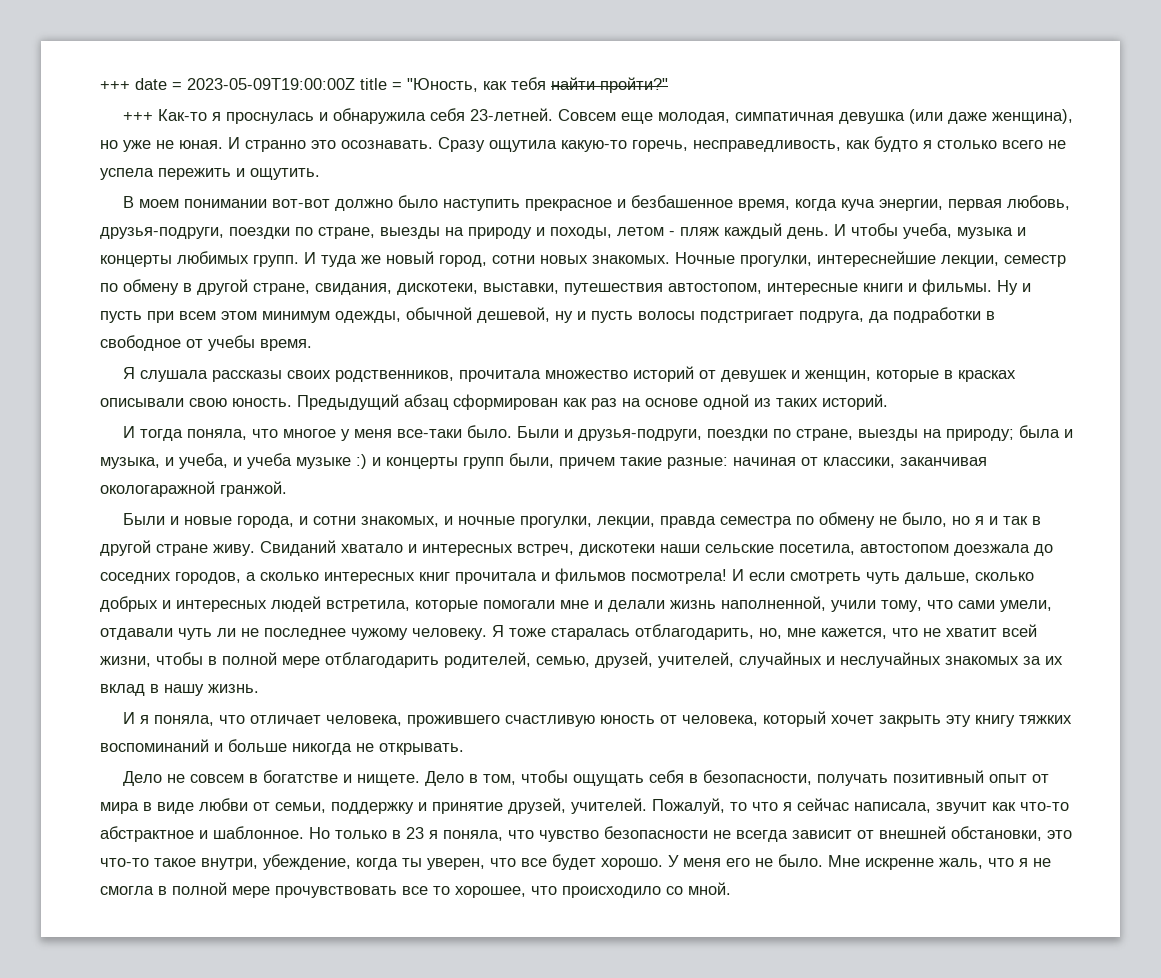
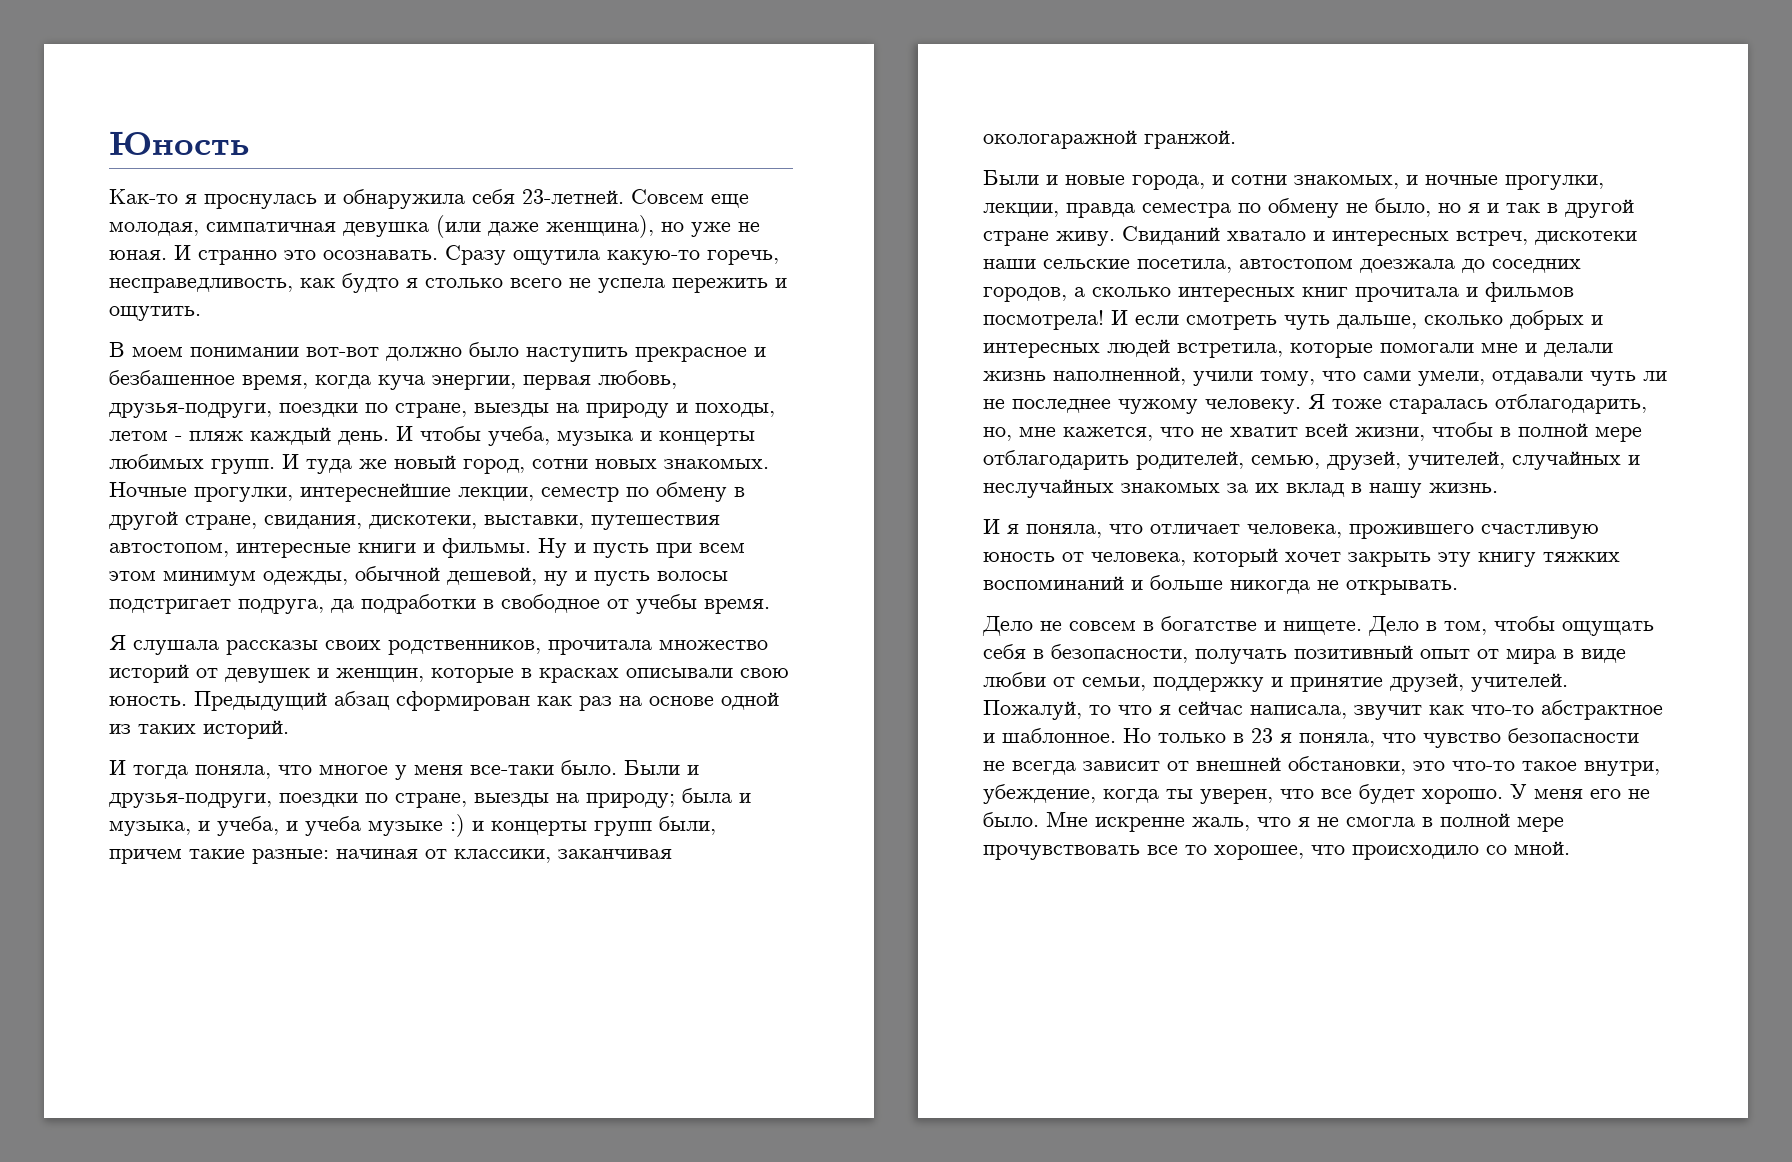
- +++ date = 2023-05-09T19:00:00Z title = "Юность, как тебя найти пройти?"
- +++ Как-то я проснулась и обнаружила себя 23-летней.
+ Юность
+ Как-то я проснулась и обнаружила себя 23-летней.

